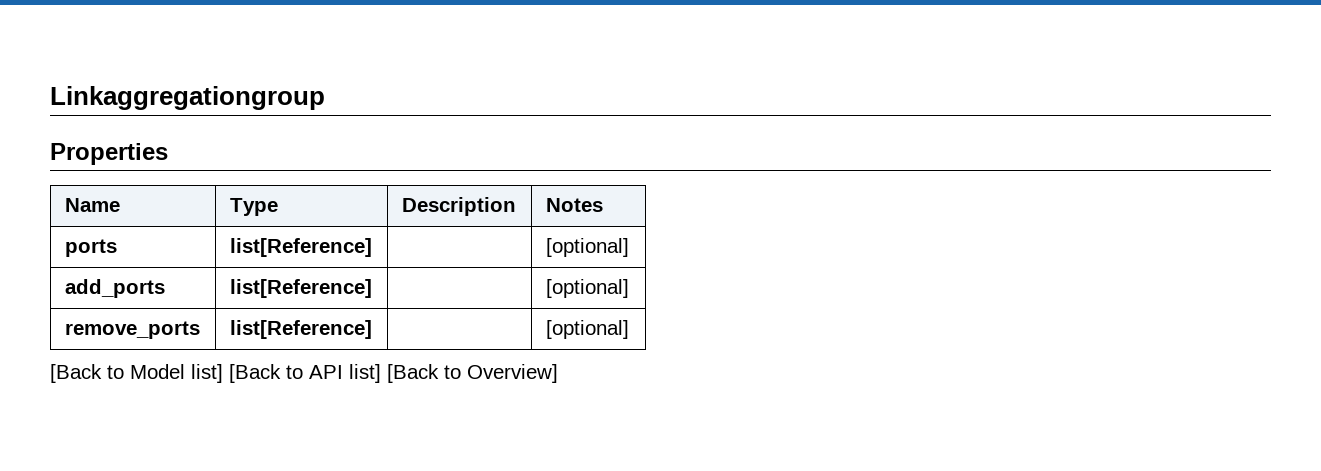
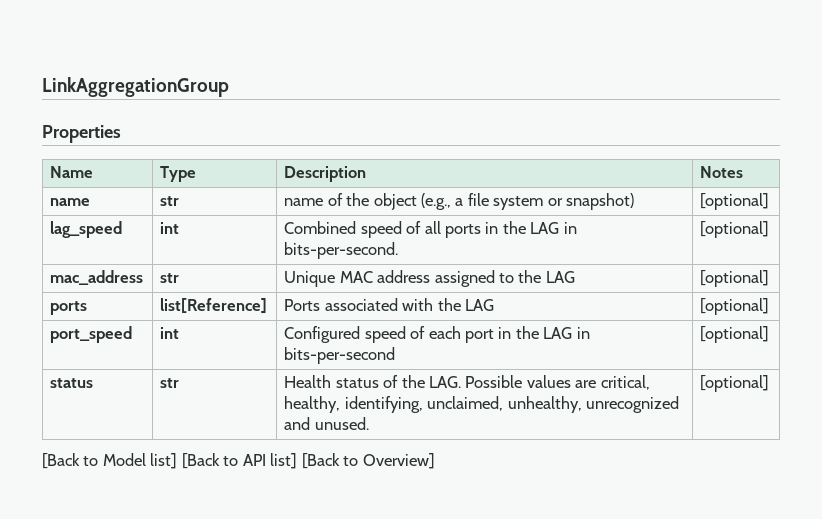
- Linkaggregationgroup
+ LinkAggregationGroup
- ports | list[Reference] | | [optional]
- add_ports | list[Reference] | | [optional]
- remove_ports | list[Reference] | | [optional]
+ name | str | name of the object (e.g., a file system or snapshot) | [optional]
+ lag_speed | int | Combined speed of all ports in the LAG in bits-per-second. | [optional]
+ mac_address | str | Unique MAC address assigned to the LAG | [optional]
+ ports | list[Reference] | Ports associated with the LAG | [optional]
+ port_speed | int | Configured speed of each port in the LAG in bits-per-second | [optional]
+ status | str | Health status of the LAG. Possible values are critical, healthy, identifying, unclaimed, unhealthy, unrecognized and unused. | [optional]

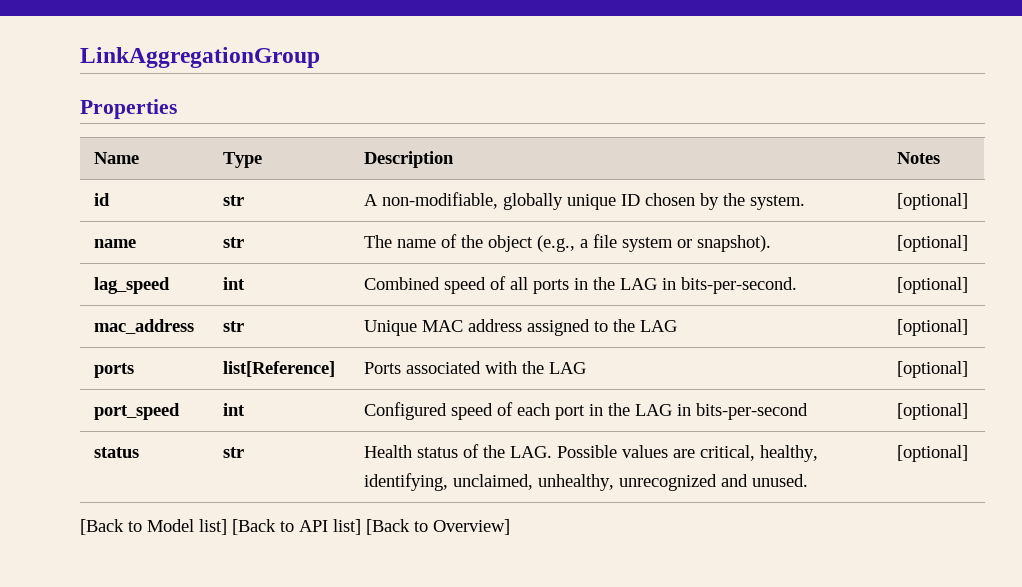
+ id | str | A non-modifiable, globally unique ID chosen by the system. | [optional]
- name | str | name of the object (e.g., a file system or snapshot) | [optional]
+ name | str | The name of the object (e.g., a file system or snapshot). | [optional]

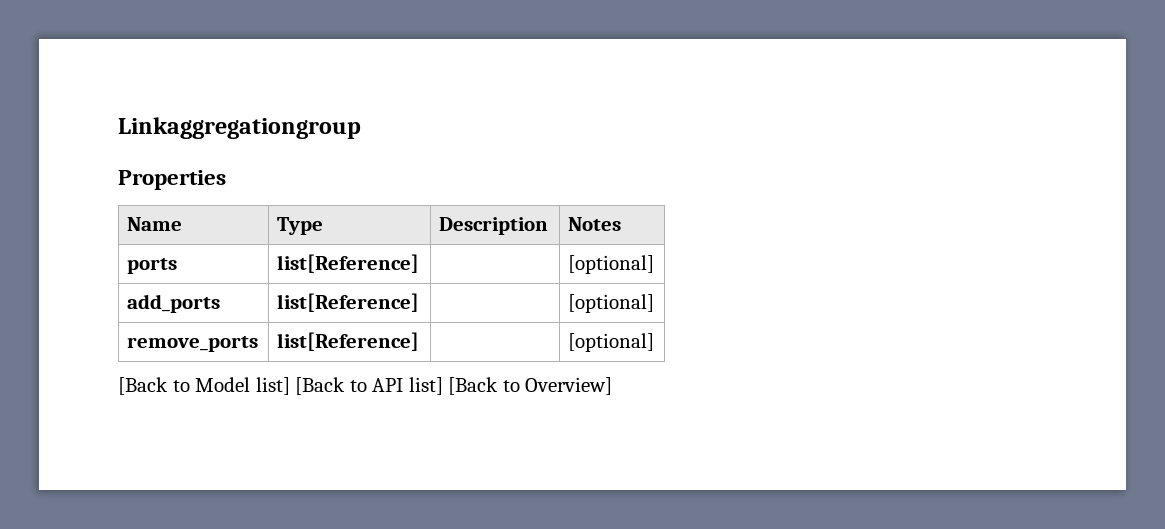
- LinkAggregationGroup
+ Linkaggregationgroup
- id | str | A non-modifiable, globally unique ID chosen by the system. | [optional]
- name | str | The name of the object (e.g., a file system or snapshot). | [optional]
- lag_speed | int | Combined speed of all ports in the LAG in bits-per-second. | [optional]
- mac_address | str | Unique MAC address assigned to the LAG | [optional]
- ports | list[Reference] | Ports associated with the LAG | [optional]
- port_speed | int | Configured speed of each port in the LAG in bits-per-second | [optional]
- status | str | Health status of the LAG. Possible values are critical, healthy, identifying, unclaimed, unhealthy, unrecognized and unused. | [optional]
+ ports | list[Reference] | | [optional]
+ add_ports | list[Reference] | | [optional]
+ remove_ports | list[Reference] | | [optional]

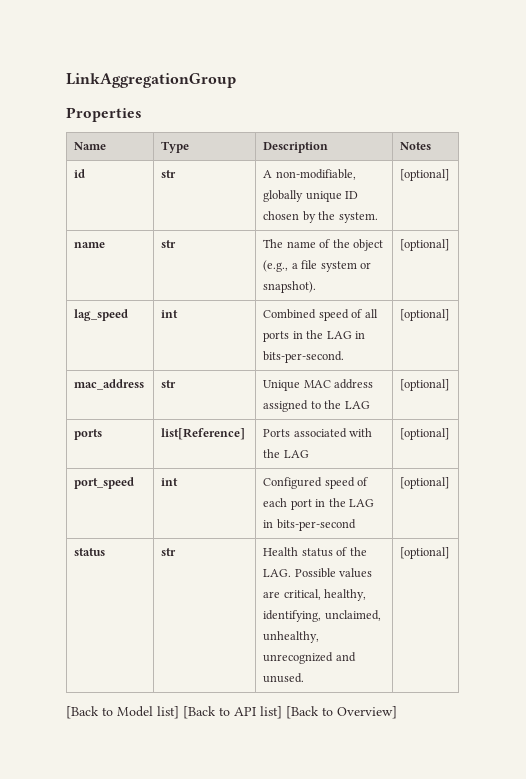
- Linkaggregationgroup
+ LinkAggregationGroup
- ports | list[Reference] | | [optional]
- add_ports | list[Reference] | | [optional]
- remove_ports | list[Reference] | | [optional]
+ id | str | A non-modifiable, globally unique ID chosen by the system. | [optional]
+ name | str | The name of the object (e.g., a file system or snapshot). | [optional]
+ lag_speed | int | Combined speed of all ports in the LAG in bits-per-second. | [optional]
+ mac_address | str | Unique MAC address assigned to the LAG | [optional]
+ ports | list[Reference] | Ports associated with the LAG | [optional]
+ port_speed | int | Configured speed of each port in the LAG in bits-per-second | [optional]
+ status | str | Health status of the LAG. Possible values are critical, healthy, identifying, unclaimed, unhealthy, unrecognized and unused. | [optional]

